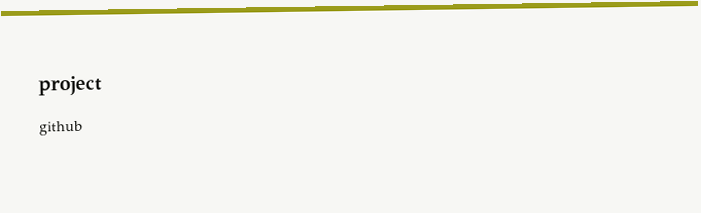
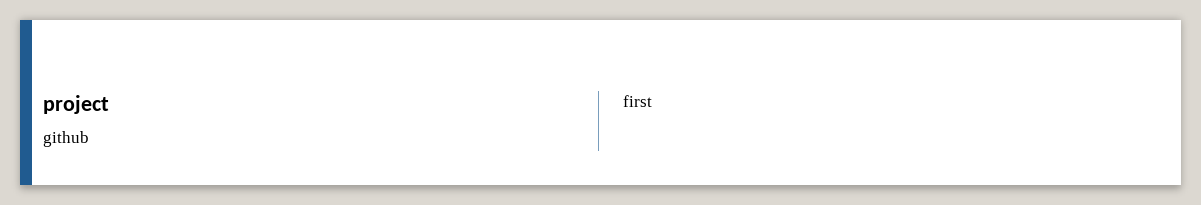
+ first

